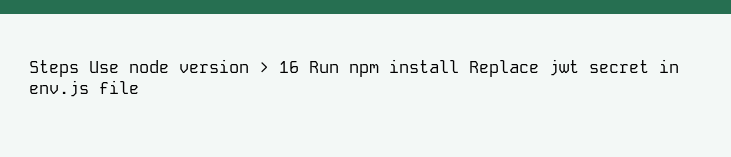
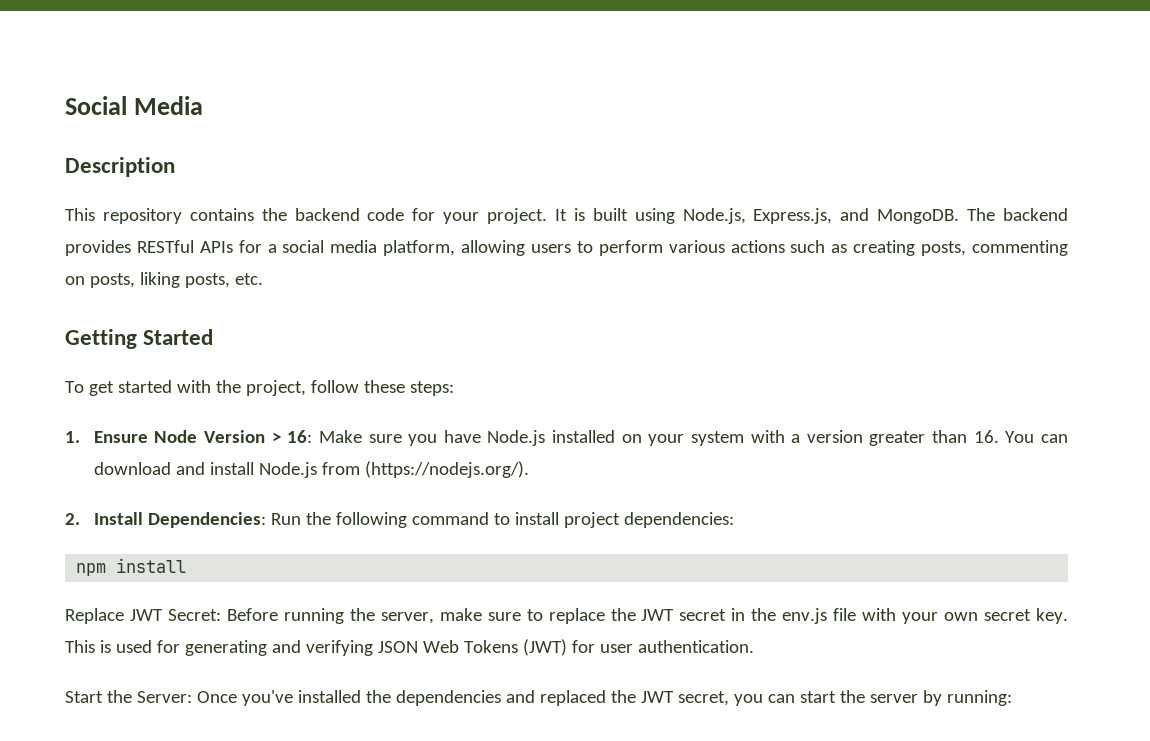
- Steps Use node version > 16 Run npm install Replace jwt secret in env.js file
+ Social Media
+ Description
+ This repository contains the backend code for your project. It is built using Node.js, Express.js, and MongoDB. The backend provides RESTful APIs for a social media platform, allowing users to perform various actions such as creating posts, commenting on posts, liking posts, etc.
+ Getting Started
+ To get started with the project, follow these steps:
+ 1. Ensure Node Version > 16: Make sure you have Node.js installed on your system with a version greater than 16. You can download and install Node.js from (https://nodejs.org/).
+ 2. Install Dependencies: Run the following command to install project dependencies:
+ npm install
+ Replace JWT Secret: Before running the server, make sure to replace the JWT secret in the env.js file with your own secret key. This is used for generating and verifying JSON Web Tokens (JWT) for user authentication.
+ Start the Server: Once you've installed the dependencies and replaced the JWT secret, you can start the server by running:

